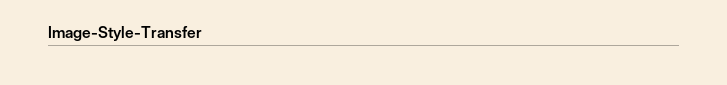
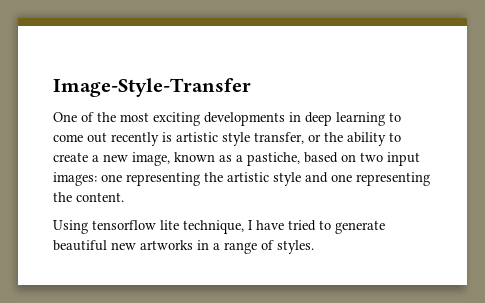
+ One of the most exciting developments in deep learning to come out recently is artistic style transfer, or the ability to create a new image, known as a pastiche, based on two input images: one representing the artistic style and one representing the content.
+ Using tensorflow lite technique, I have tried to generate beautiful new artworks in a range of styles.

